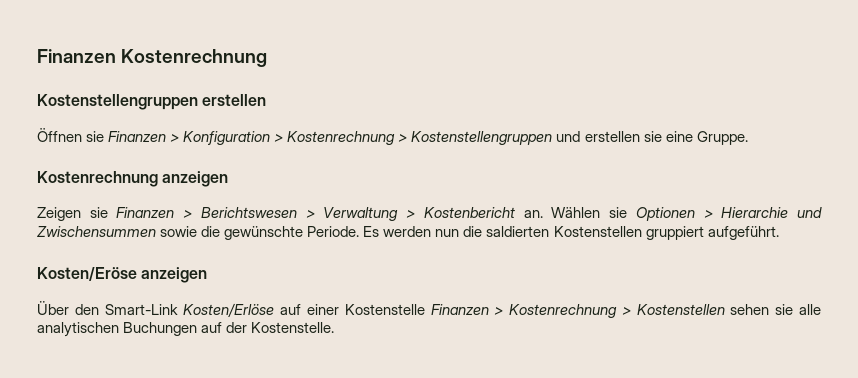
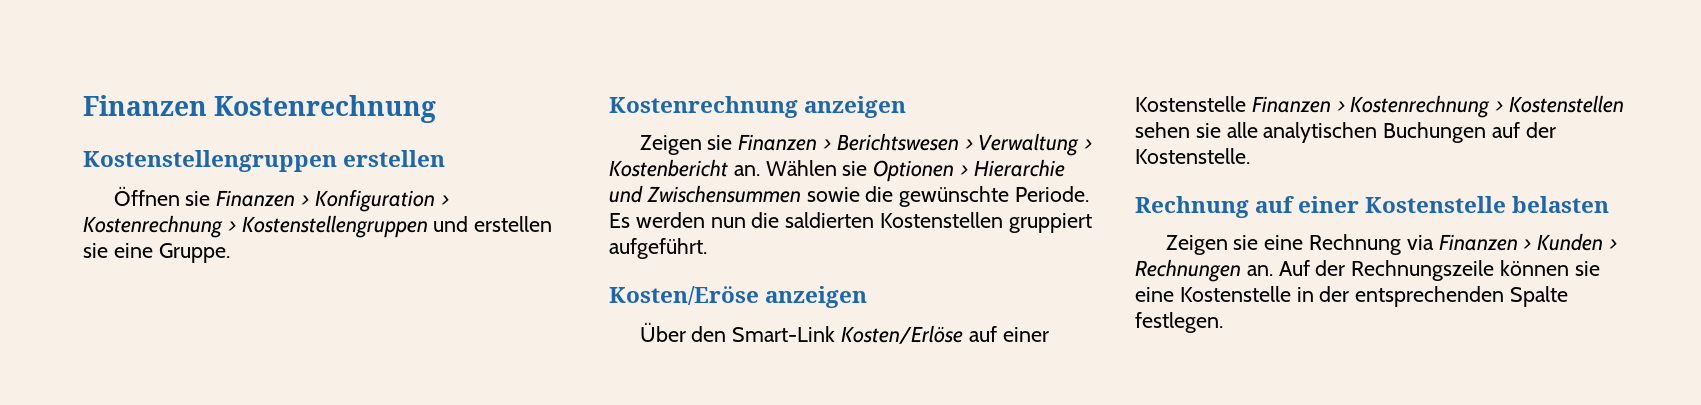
+ Rechnung auf einer Kostenstelle belasten
+ Zeigen sie eine Rechnung via Finanzen > Kunden > Rechnungen an. Auf der Rechnungszeile können sie eine Kostenstelle in der entsprechenden Spalte festlegen.

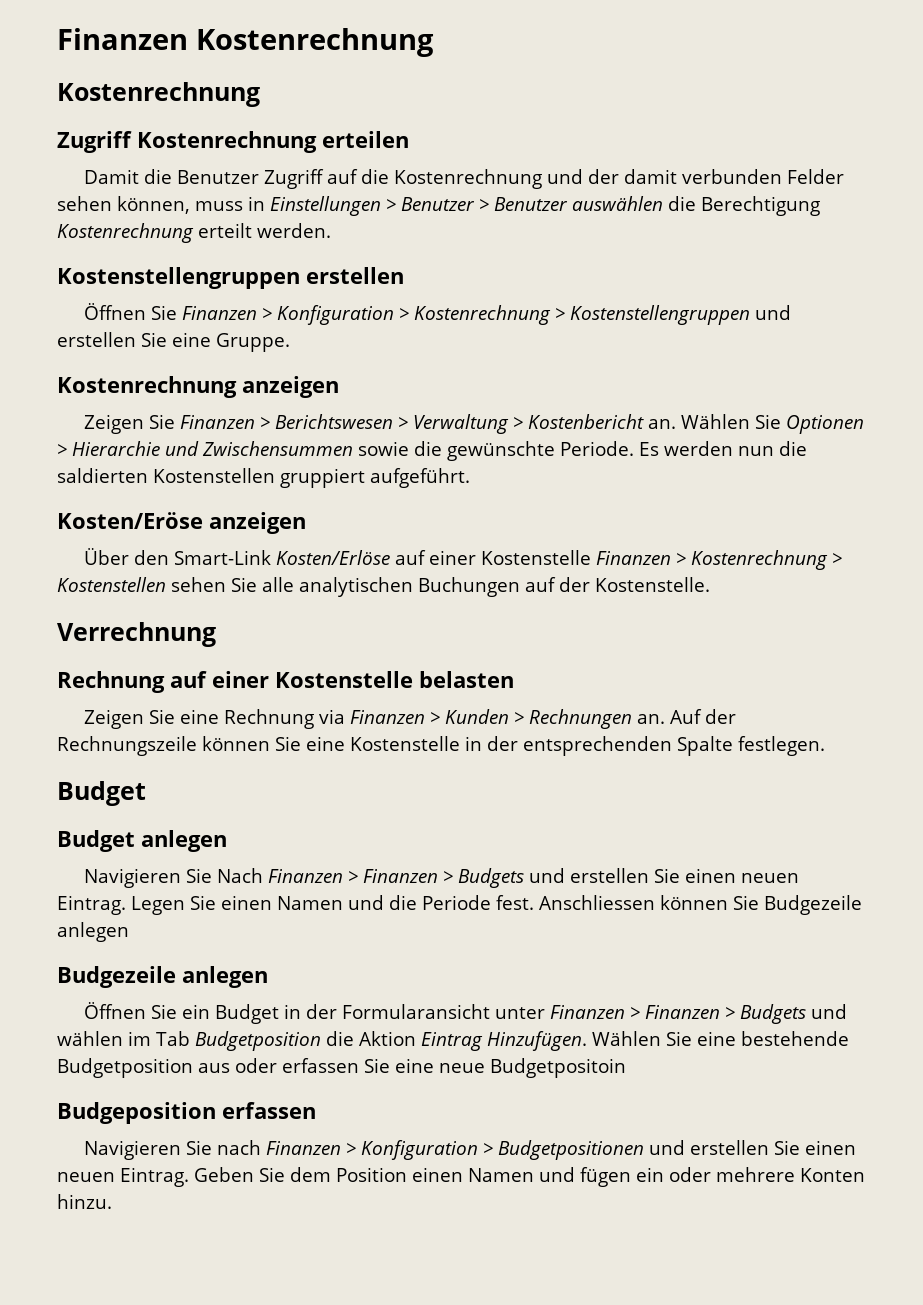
  Finanzen Kostenrechnung
+ Kostenrechnung
+ Zugriff Kostenrechnung erteilen
+ Damit die Benutzer Zugriff auf die Kostenrechnung und der damit verbunden Felder sehen können, muss in Einstellungen > Benutzer > Benutzer auswählen die Berechtigung Kostenrechnung erteilt werden.
- Öffnen sie Finanzen > Konfiguration > Kostenrechnung > Kostenstellengruppen und erstellen sie eine Gruppe.
+ Öffnen Sie Finanzen > Konfiguration > Kostenrechnung > Kostenstellengruppen und erstellen Sie eine Gruppe.
- Zeigen sie Finanzen > Berichtswesen > Verwaltung > Kostenbericht an.
+ Zeigen Sie Finanzen > Berichtswesen > Verwaltung > Kostenbericht an.
- Wählen sie Optionen > Hierarchie und Zwischensummen sowie die gewünschte Periode.
+ Wählen Sie Optionen > Hierarchie und Zwischensummen sowie die gewünschte Periode.
- Über den Smart-Link Kosten/Erlöse auf einer Kostenstelle Finanzen > Kostenrechnung > Kostenstellen sehen sie alle analytischen Buchungen auf der Kostenstelle.
+ Über den Smart-Link Kosten/Erlöse auf einer Kostenstelle Finanzen > Kostenrechnung > Kostenstellen sehen Sie alle analytischen Buchungen auf der Kostenstelle.
+ Verrechnung
- Zeigen sie eine Rechnung via Finanzen > Kunden > Rechnungen an.
+ Zeigen Sie eine Rechnung via Finanzen > Kunden > Rechnungen an.
- Auf der Rechnungszeile können sie eine Kostenstelle in der entsprechenden Spalte festlegen.
+ Auf der Rechnungszeile können Sie eine Kostenstelle in der entsprechenden Spalte festlegen.
+ Budget
+ Budget anlegen
+ Navigieren Sie Nach Finanzen > Finanzen > Budgets und erstellen Sie einen neuen Eintrag. Legen Sie einen Namen und die Periode fest. Anschliessen können Sie Budgezeile anlegen
+ Budgezeile anlegen
+ Öffnen Sie ein Budget in der Formularansicht unter Finanzen > Finanzen > Budgets und wählen im Tab Budgetposition die Aktion Eintrag Hinzufügen. Wählen Sie eine bestehende Budgetposition aus oder erfassen Sie eine neue Budgetpositoin
+ Budgeposition erfassen
+ Navigieren Sie nach Finanzen > Konfiguration > Budgetpositionen und erstellen Sie einen neuen Eintrag. Geben Sie dem Position einen Namen und fügen ein oder mehrere Konten hinzu.

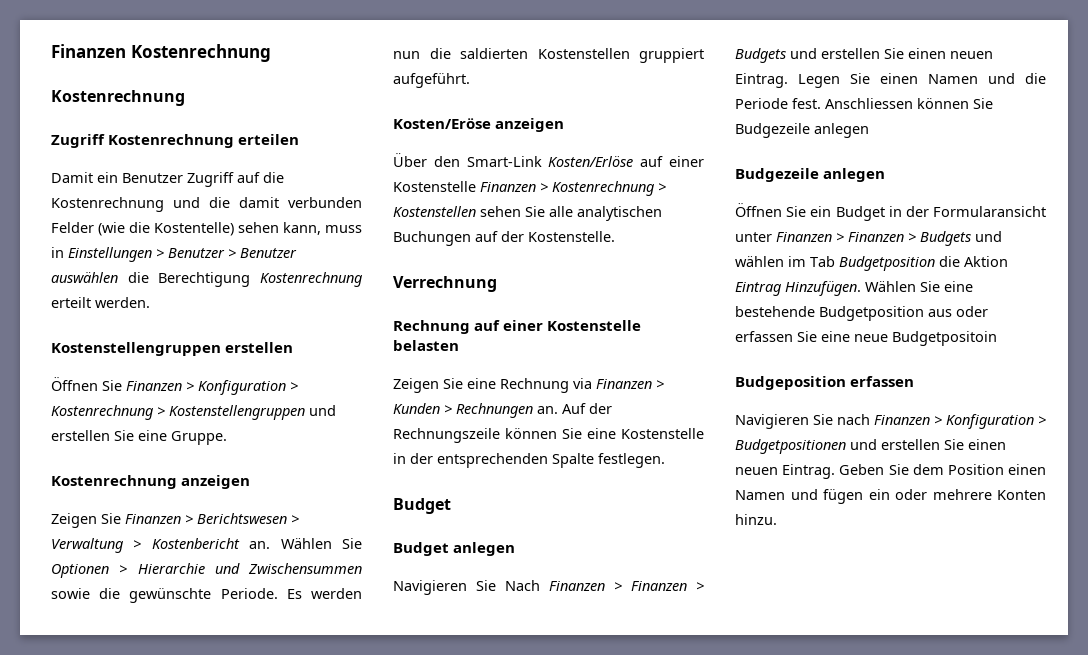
- Damit die Benutzer Zugriff auf die Kostenrechnung und der damit verbunden Felder sehen können, muss in Einstellungen > Benutzer > Benutzer auswählen die Berechtigung Kostenrechnung erteilt werden.
+ Damit ein Benutzer Zugriff auf die Kostenrechnung und die damit verbunden Felder (wie die Kostentelle) sehen kann, muss in Einstellungen > Benutzer > Benutzer auswählen die Berechtigung Kostenrechnung erteilt werden.

